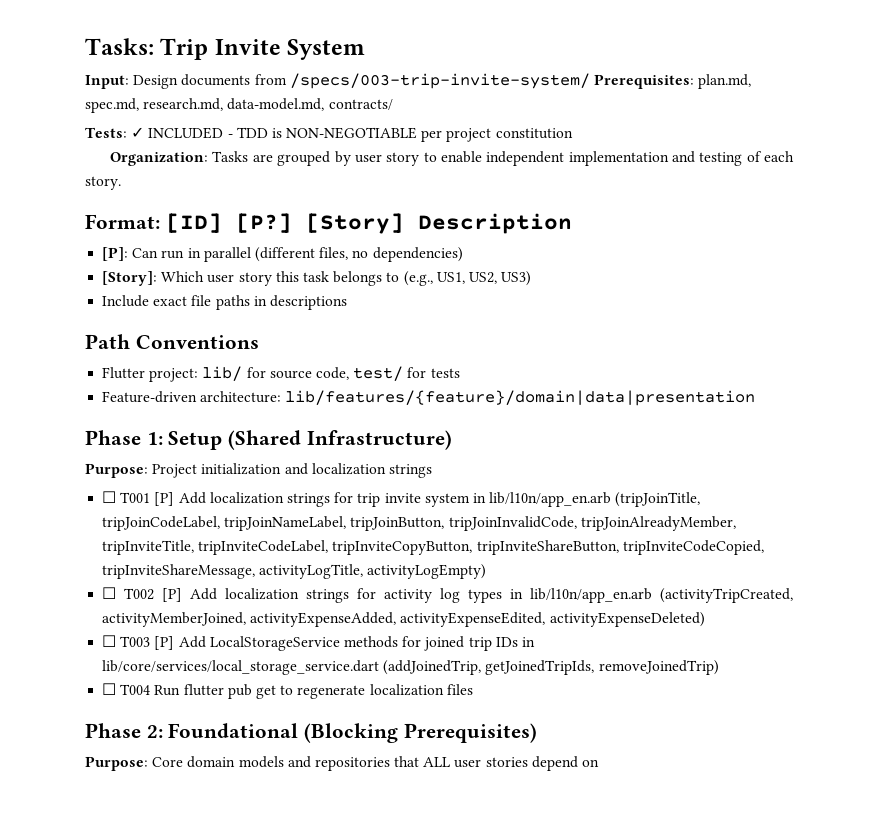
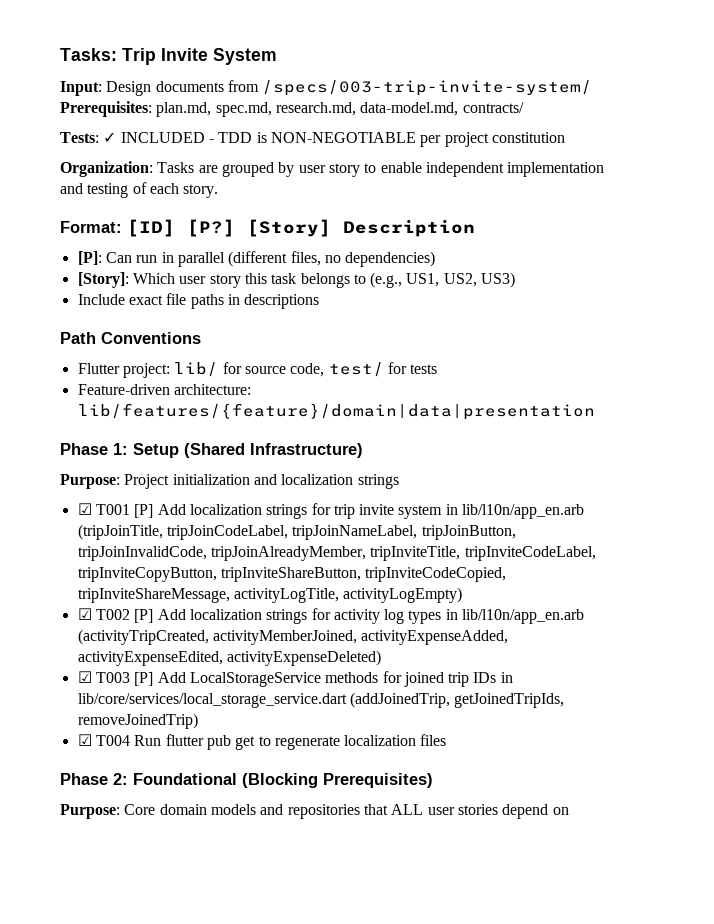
- ☐ T001 [P] Add localization strings for trip invite system in lib/l10n/app_en.arb (tripJoinTitle, tripJoinCodeLabel, tripJoinNameLabel, tripJoinButton, tripJoinInvalidCode, tripJoinAlreadyMember, tripInviteTitle, tripInviteCodeLabel, tripInviteCopyButton, tripInviteShareButton, tripInviteCodeCopied, tripInviteShareMessage, activityLogTitle, activityLogEmpty)
+ ☑ T001 [P] Add localization strings for trip invite system in lib/l10n/app_en.arb (tripJoinTitle, tripJoinCodeLabel, tripJoinNameLabel, tripJoinButton, tripJoinInvalidCode, tripJoinAlreadyMember, tripInviteTitle, tripInviteCodeLabel, tripInviteCopyButton, tripInviteShareButton, tripInviteCodeCopied, tripInviteShareMessage, activityLogTitle, activityLogEmpty)
- ☐ T002 [P] Add localization strings for activity log types in lib/l10n/app_en.arb (activityTripCreated, activityMemberJoined, activityExpenseAdded, activityExpenseEdited, activityExpenseDeleted)
+ ☑ T002 [P] Add localization strings for activity log types in lib/l10n/app_en.arb (activityTripCreated, activityMemberJoined, activityExpenseAdded, activityExpenseEdited, activityExpenseDeleted)
- ☐ T003 [P] Add LocalStorageService methods for joined trip IDs in lib/core/services/local_storage_service.dart (addJoinedTrip, getJoinedTripIds, removeJoinedTrip)
+ ☑ T003 [P] Add LocalStorageService methods for joined trip IDs in lib/core/services/local_storage_service.dart (addJoinedTrip, getJoinedTripIds, removeJoinedTrip)
- ☐ T004 Run flutter pub get to regenerate localization files
+ ☑ T004 Run flutter pub get to regenerate localization files

